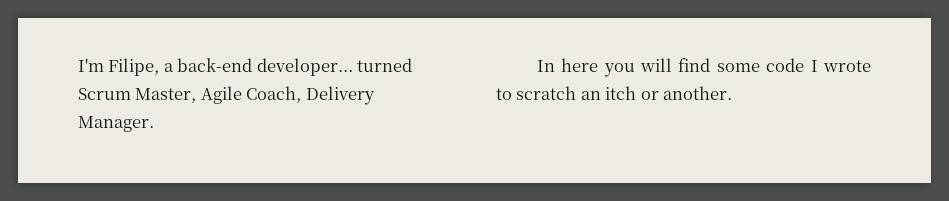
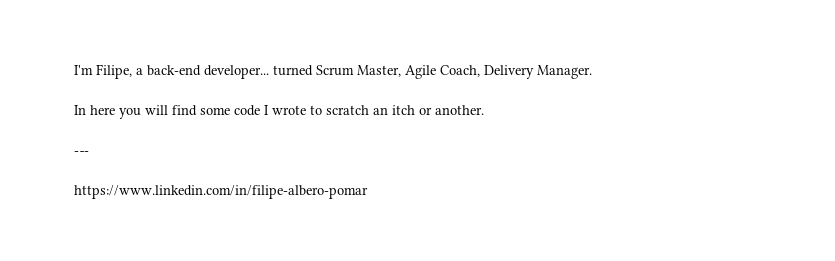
+ ---
+ https://www.linkedin.com/in/filipe-albero-pomar

